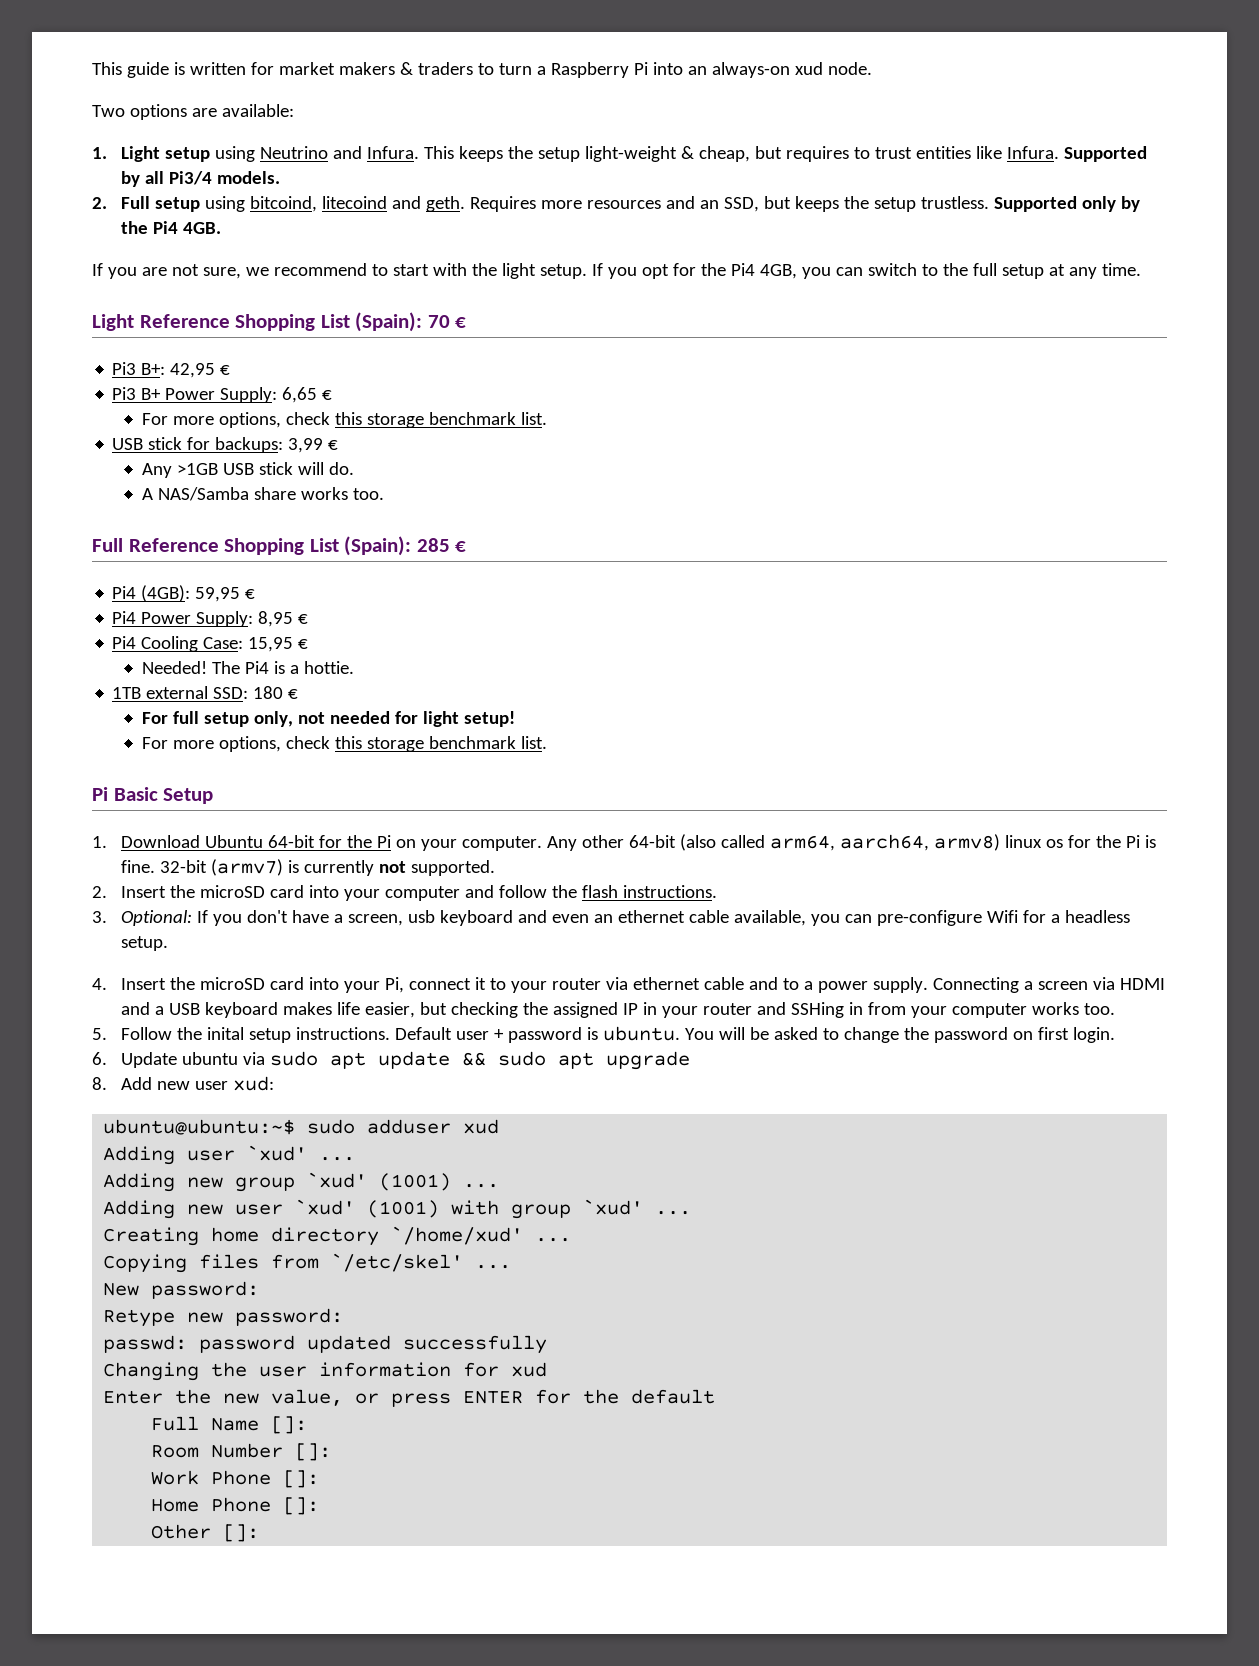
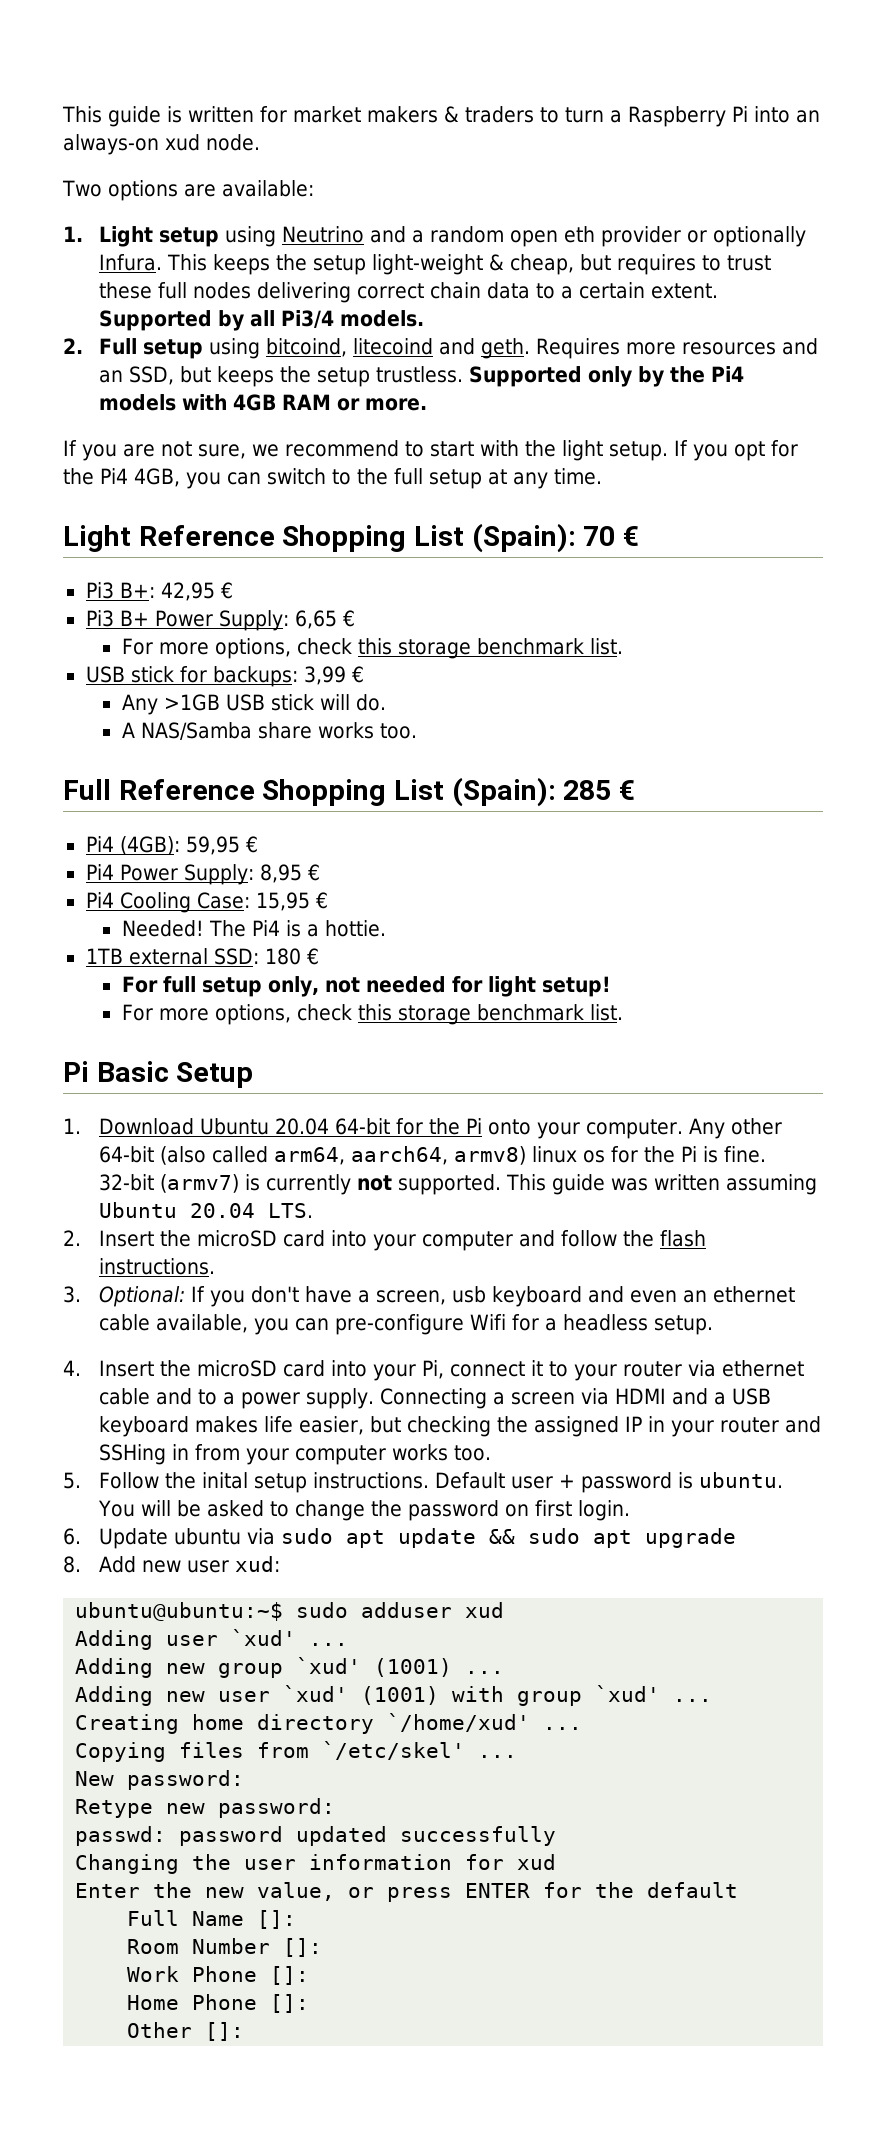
- 1. Light setup using Neutrino and Infura.
+ 1. Light setup using Neutrino and a random open eth provider or optionally Infura.
- This keeps the setup light-weight & cheap, but requires to trust entities like Infura.
+ This keeps the setup light-weight & cheap, but requires to trust these full nodes delivering correct chain data to a certain extent.
- Supported only by the Pi4 4GB.
+ Supported only by the Pi4 models with 4GB RAM or more.
- 1. Download Ubuntu 64-bit for the Pi on your computer.
+ 1. Download Ubuntu 20.04 64-bit for the Pi onto your computer.
+ This guide was written assuming Ubuntu 20.04 LTS.

